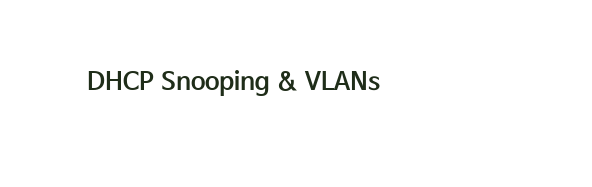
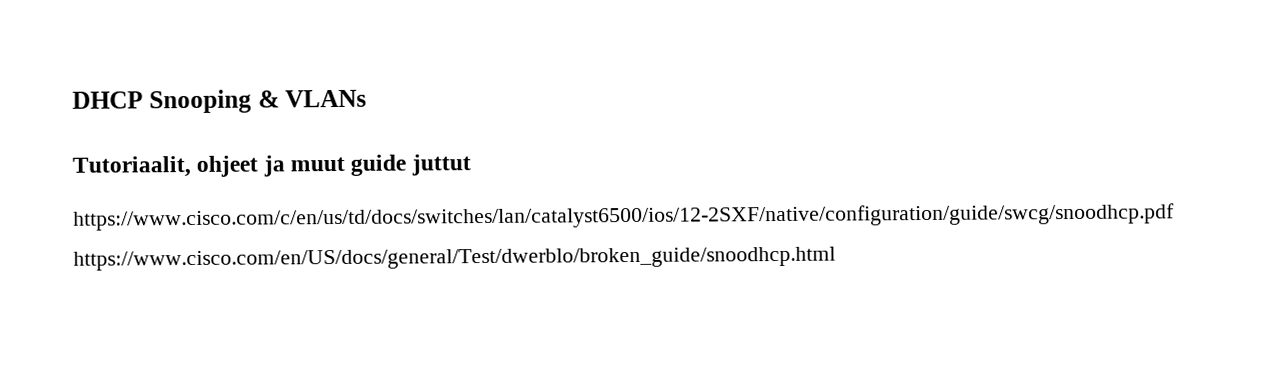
+ Tutoriaalit, ohjeet ja muut guide juttut
+ https://www.cisco.com/c/en/us/td/docs/switches/lan/catalyst6500/ios/12-2SXF/native/configuration/guide/swcg/snoodhcp.pdf
+ https://www.cisco.com/en/US/docs/general/Test/dwerblo/broken_guide/snoodhcp.html

